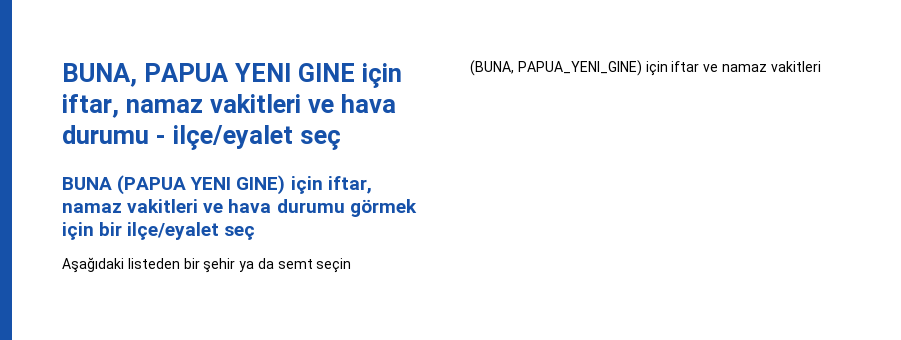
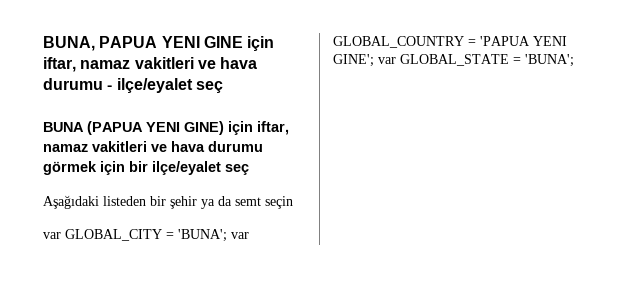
- (BUNA, PAPUA_YENI_GINE) için iftar ve namaz vakitleri
+ var GLOBAL_CITY = 'BUNA'; var GLOBAL_COUNTRY = 'PAPUA YENI GINE'; var GLOBAL_STATE = 'BUNA';

